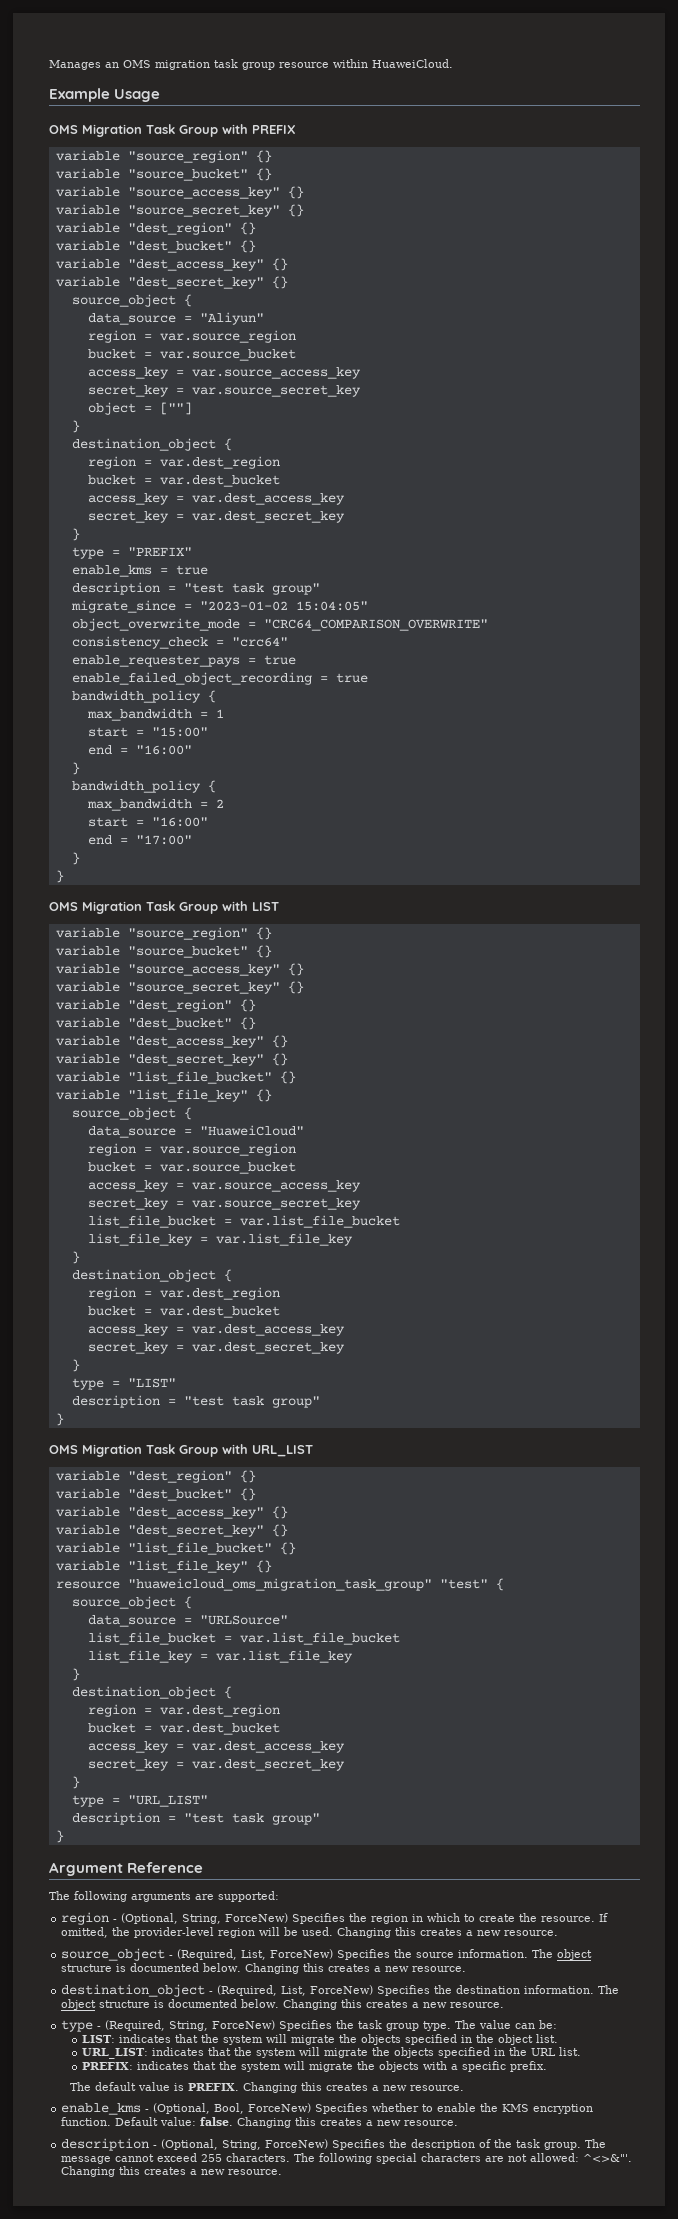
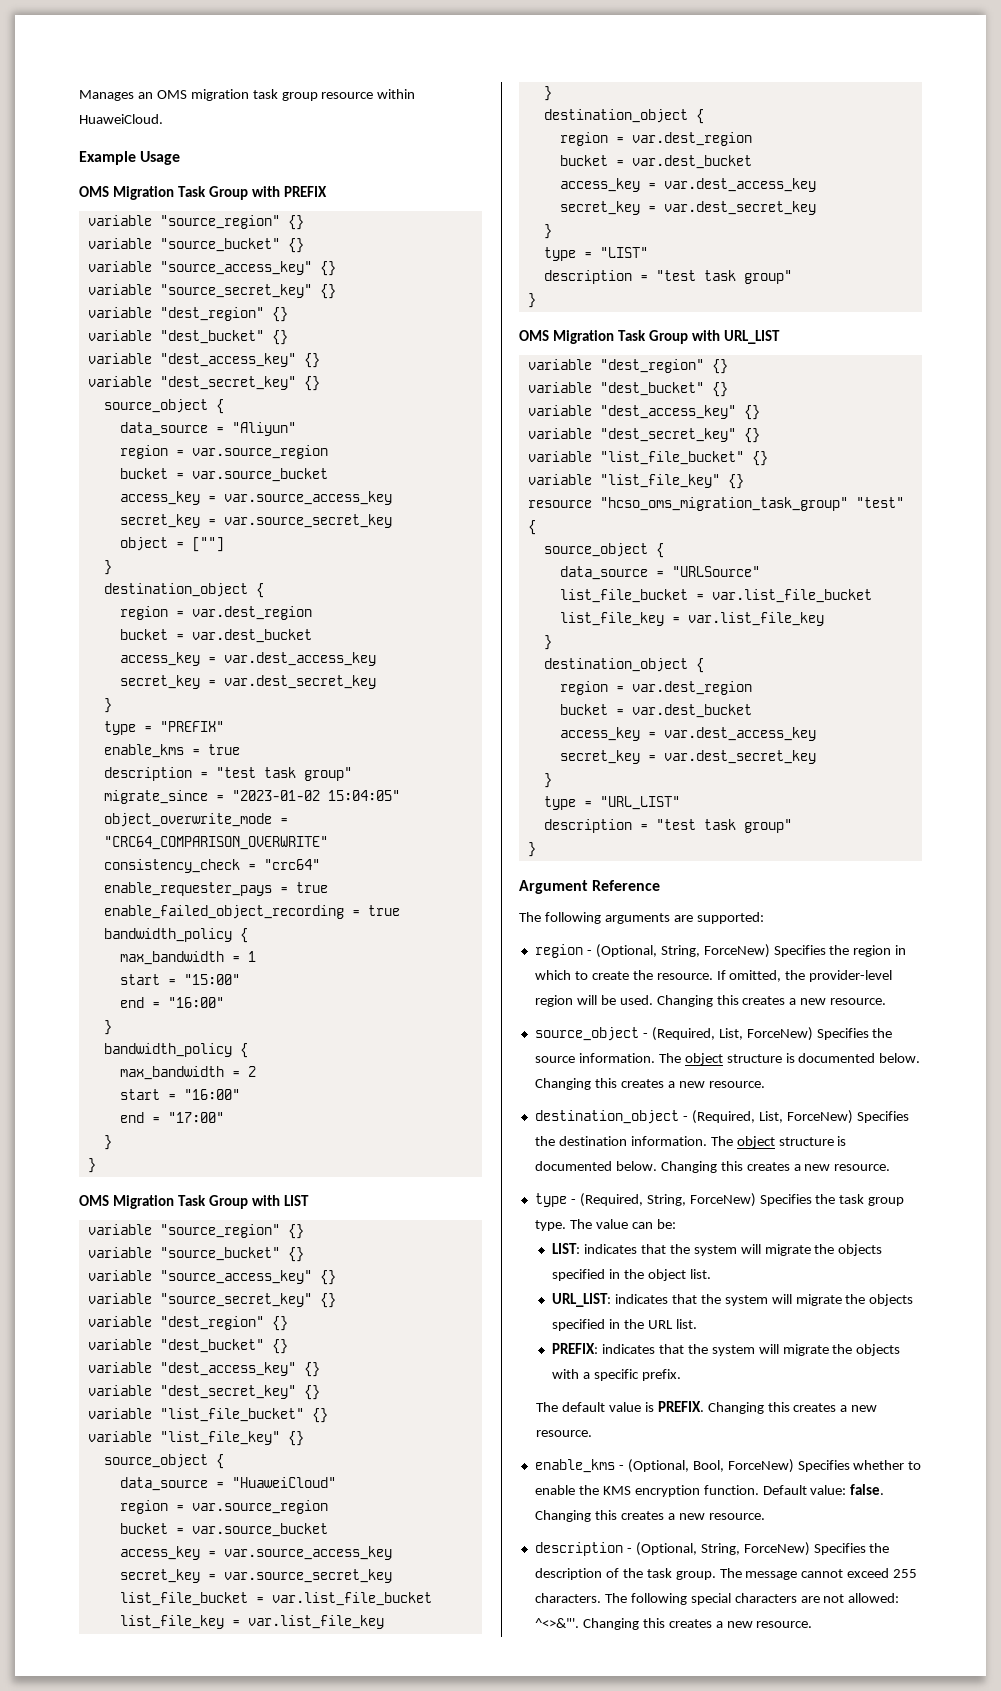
- resource "huaweicloud_oms_migration_task_group" "test" {
+ resource "hcso_oms_migration_task_group" "test" {

